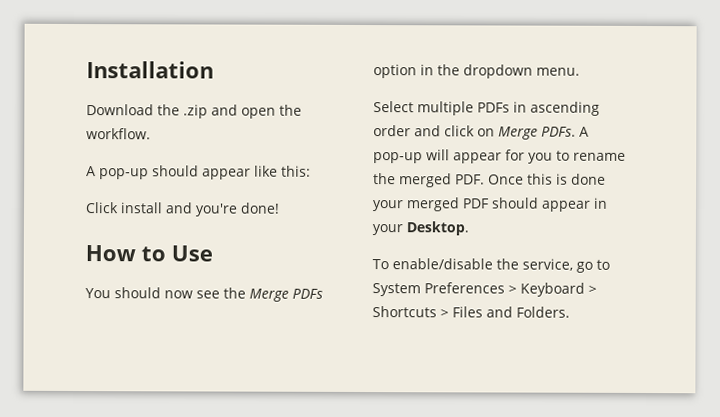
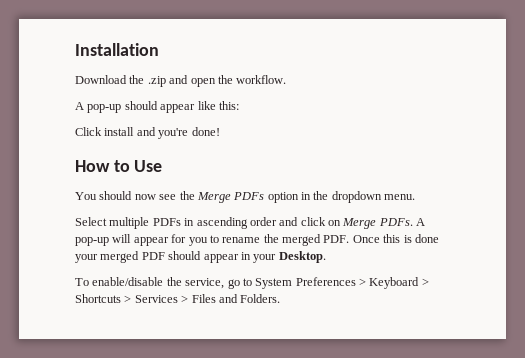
- To enable/disable the service, go to System Preferences > Keyboard > Shortcuts > Files and Folders.
+ To enable/disable the service, go to System Preferences > Keyboard > Shortcuts > Services > Files and Folders.

